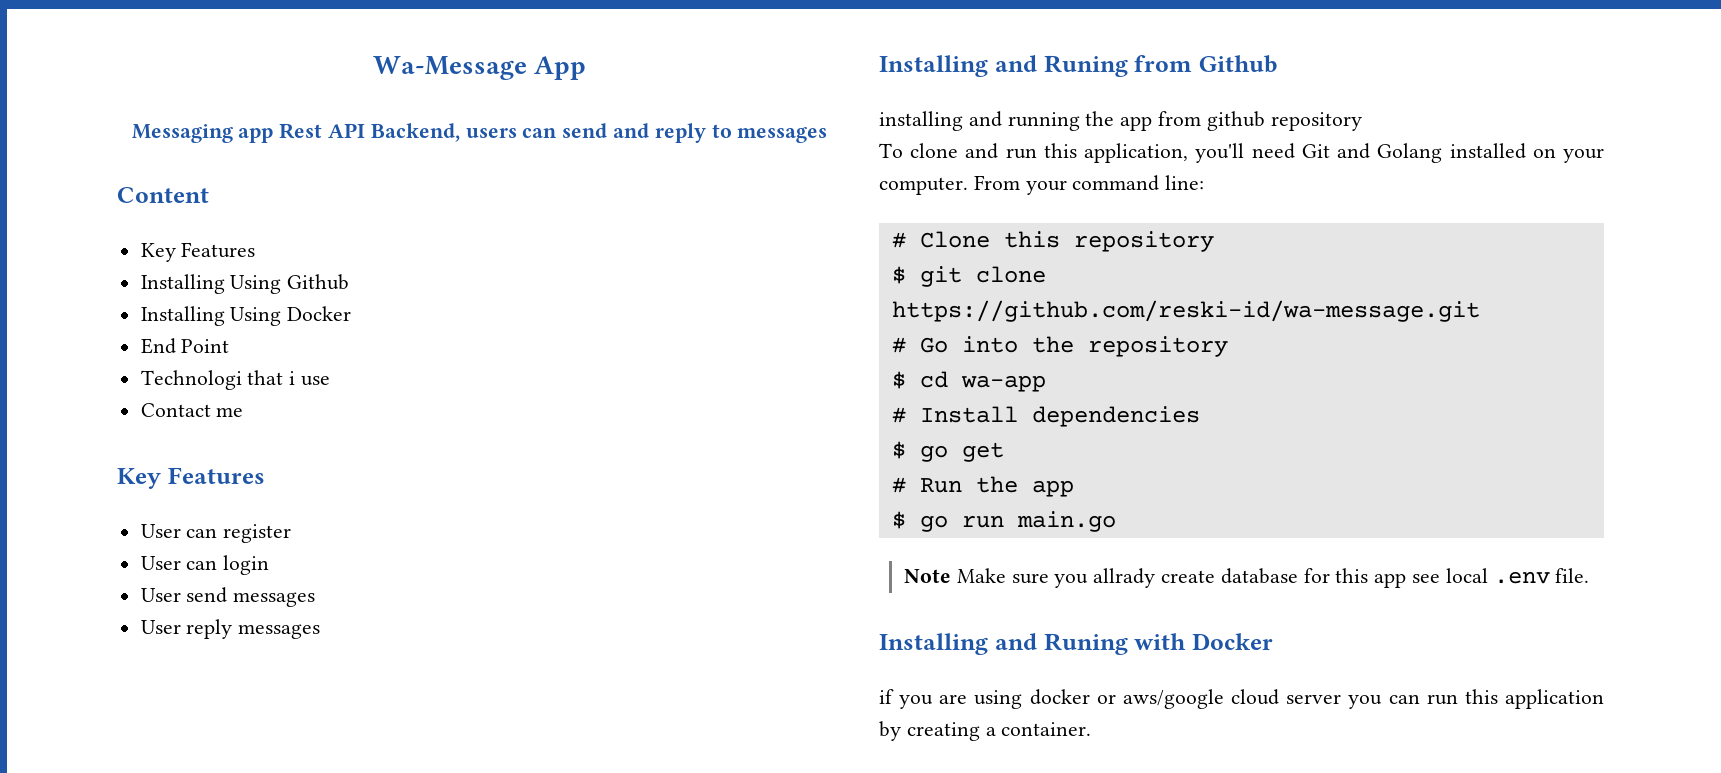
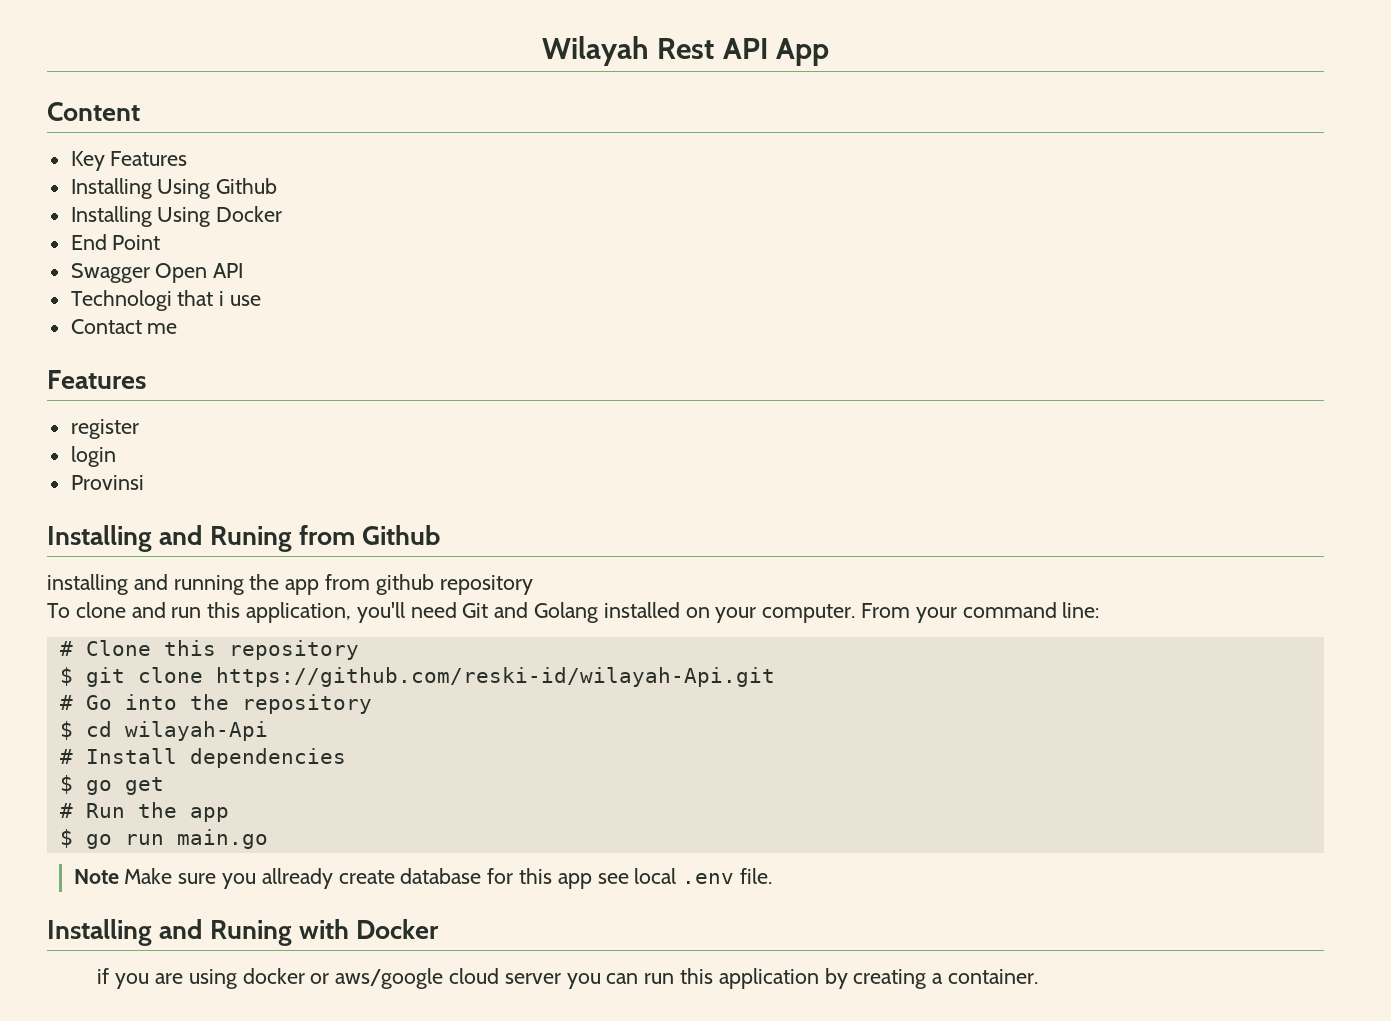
- Wa-Message App
- Messaging app Rest API Backend, users can send and reply to messages
+ Wilayah Rest API App
+ Swagger Open API
  Contact me
- Key Features
- User can register
+ Features
+ register
- User can login
+ login
- User send messages
- User reply messages
+ Provinsi
- $ git clone https://github.com/reski-id/wa-message.git
+ $ git clone https://github.com/reski-id/wilayah-Api.git
- $ cd wa-app
+ $ cd wilayah-Api
- Note Make sure you allrady create database for this app see local .env file.
+ Note Make sure you allready create database for this app see local .env file.

